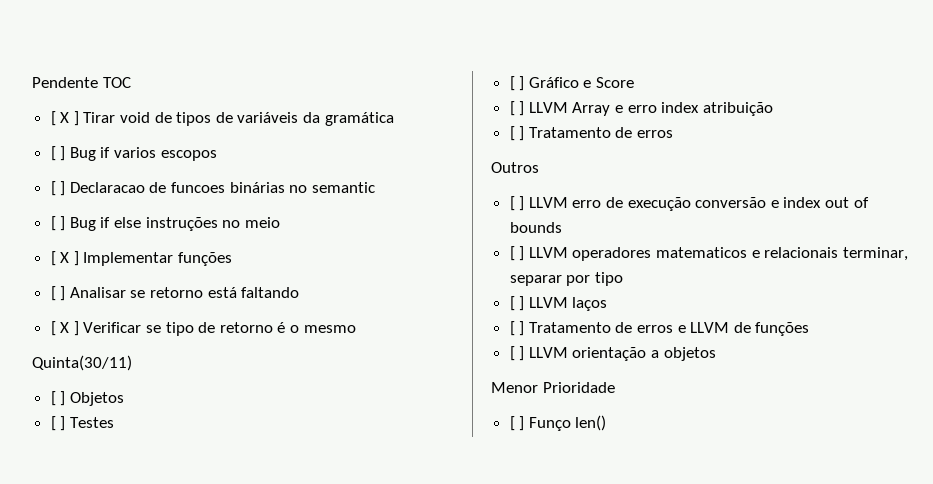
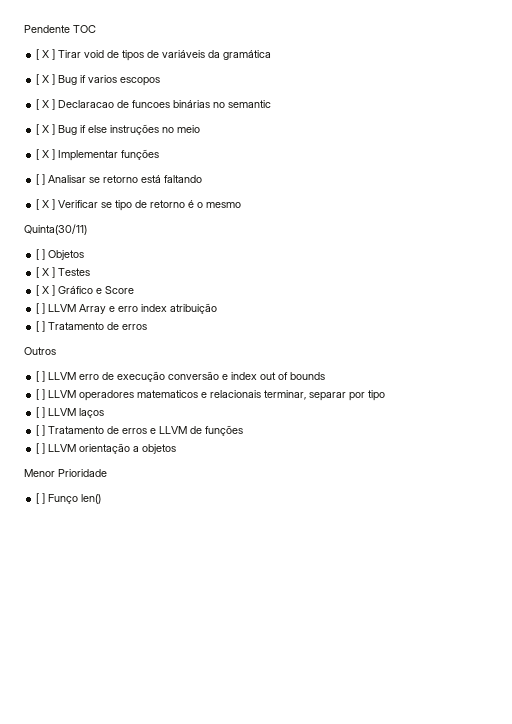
- [ ] Bug if varios escopos
+ [ X ] Bug if varios escopos
- [ ] Declaracao de funcoes binárias no semantic
+ [ X ] Declaracao de funcoes binárias no semantic
- [ ] Bug if else instruções no meio
+ [ X ] Bug if else instruções no meio
- [ ] Testes
+ [ X ] Testes
- [ ] Gráfico e Score
+ [ X ] Gráfico e Score

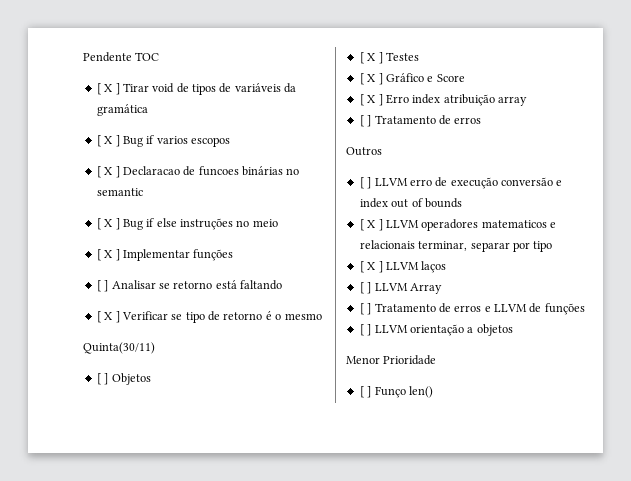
- [ ] LLVM Array e erro index atribuição
+ [ X ] Erro index atribuição array
- [ ] LLVM operadores matematicos e relacionais terminar, separar por tipo
+ [ X ] LLVM operadores matematicos e relacionais terminar, separar por tipo
- [ ] LLVM laços
+ [ X ] LLVM laços
+ [ ] LLVM Array

